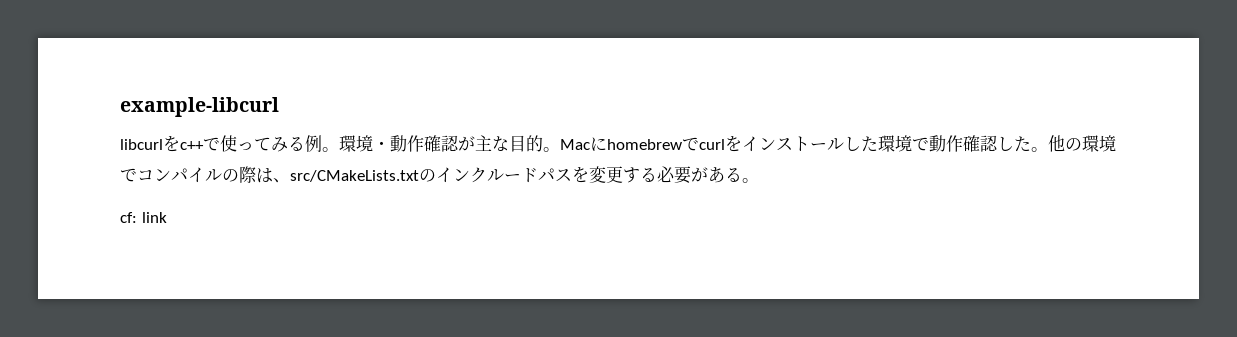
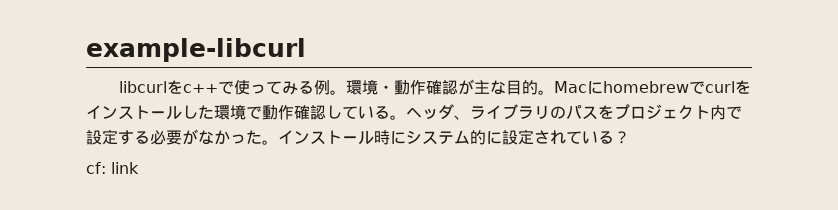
- Macにhomebrewでcurlをインストールした環境で動作確認した。他の環境でコンパイルの際は、src/CMakeLists.txtのインクルードパスを変更する必要がある。
+ Macにhomebrewでcurlをインストールした環境で動作確認している。ヘッダ、ライブラリのパスをプロジェクト内で設定する必要がなかった。インストール時にシステム的に設定されている？

